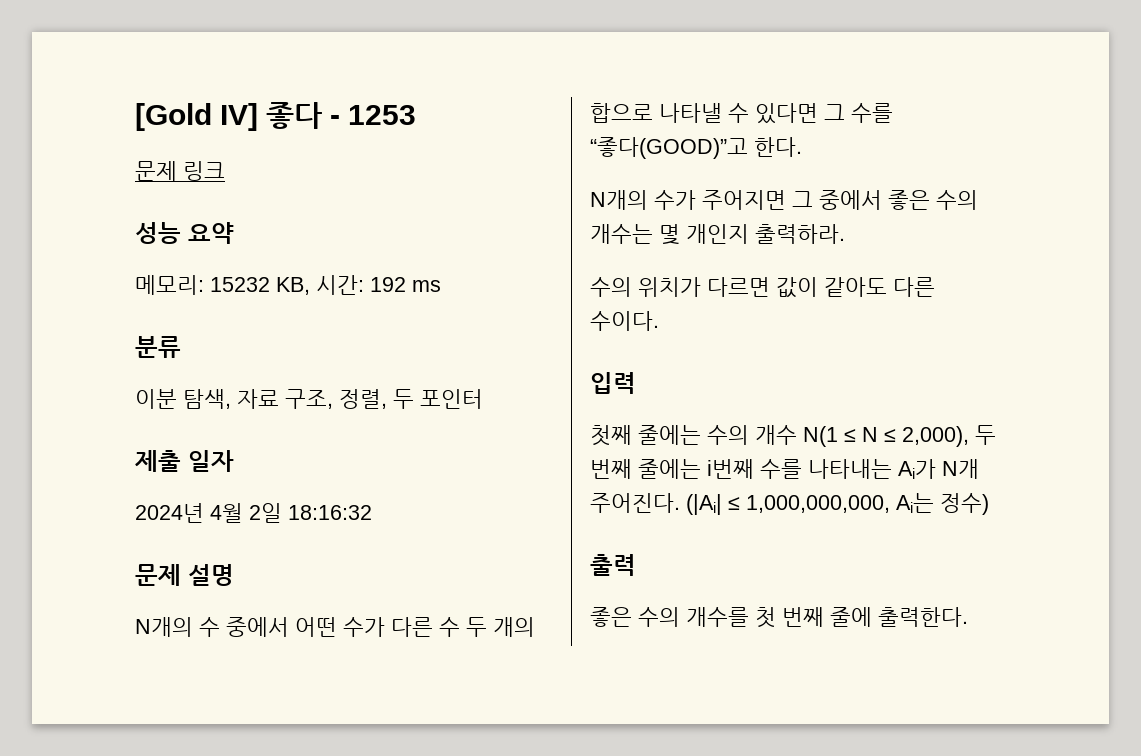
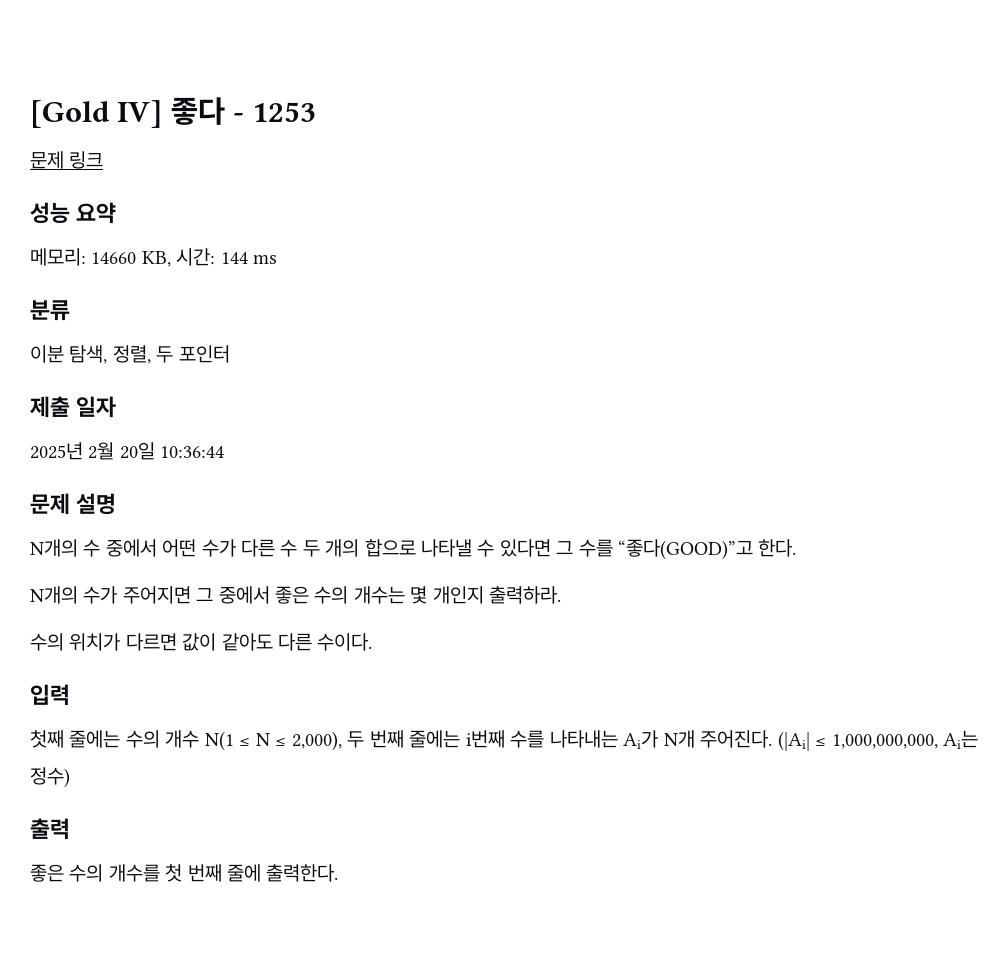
- 메모리: 15232 KB, 시간: 192 ms
+ 메모리: 14660 KB, 시간: 144 ms
- 이분 탐색, 자료 구조, 정렬, 두 포인터
+ 이분 탐색, 정렬, 두 포인터
- 2024년 4월 2일 18:16:32
+ 2025년 2월 20일 10:36:44

